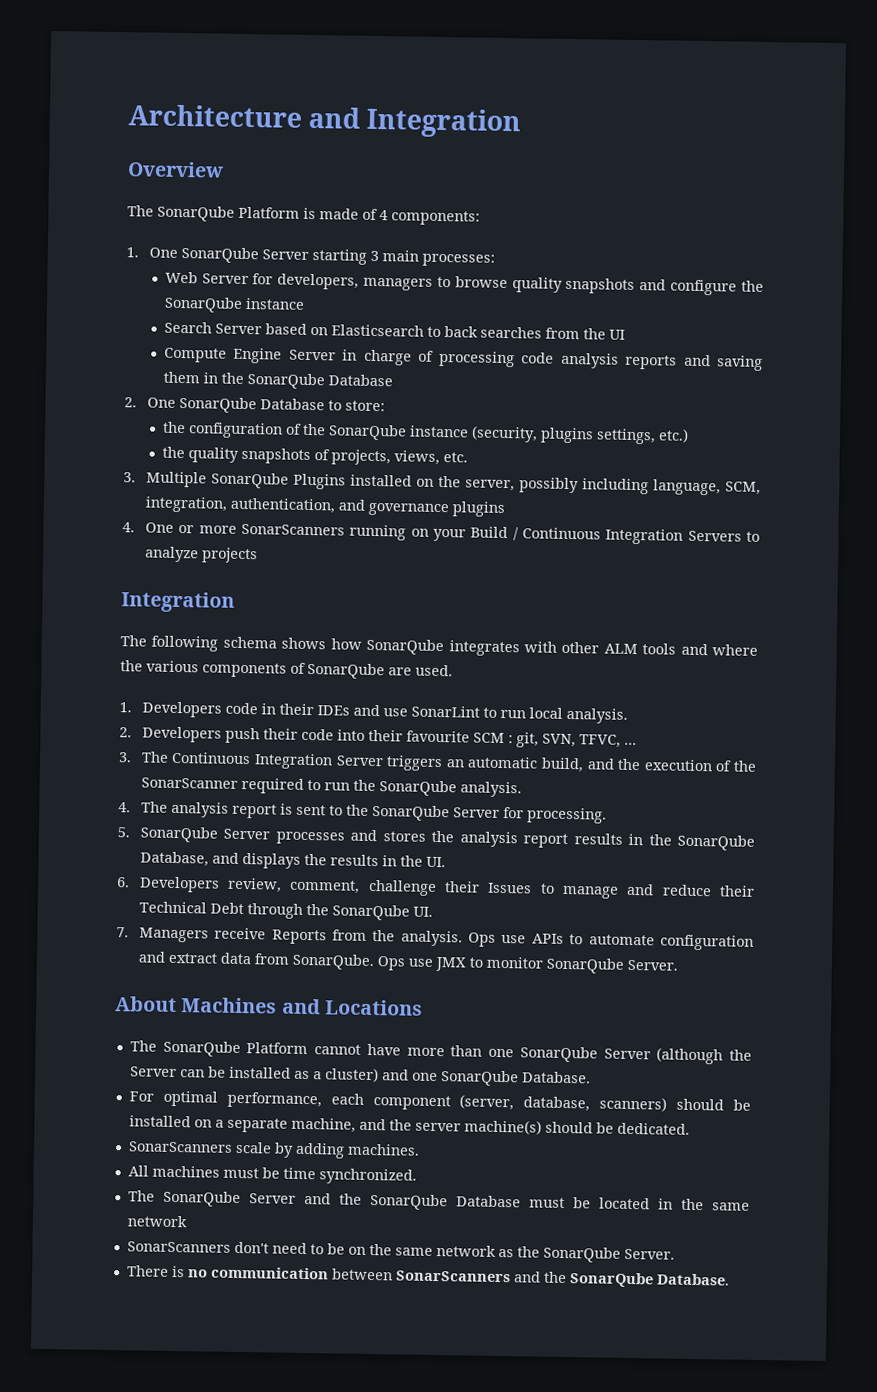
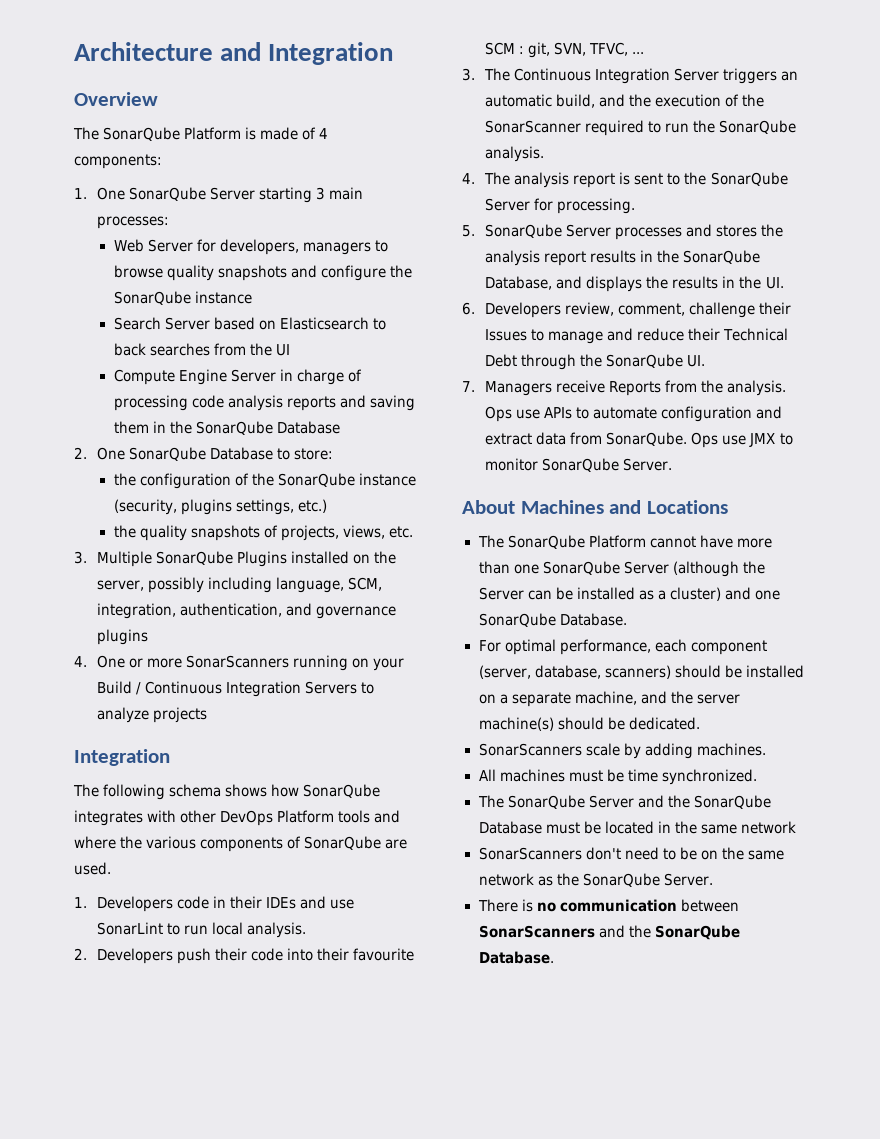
- The following schema shows how SonarQube integrates with other ALM tools and where the various components of SonarQube are used.
+ The following schema shows how SonarQube integrates with other DevOps Platform tools and where the various components of SonarQube are used.

